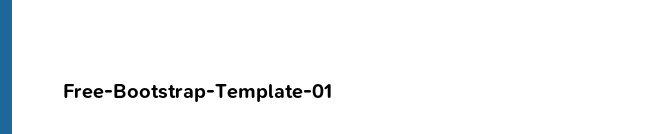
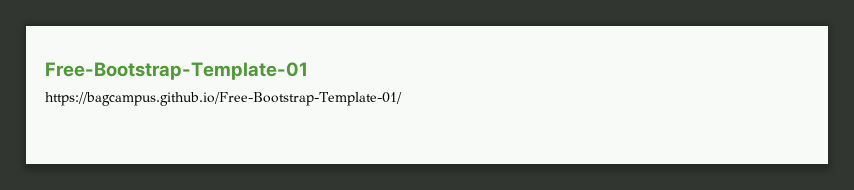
+ https://bagcampus.github.io/Free-Bootstrap-Template-01/

